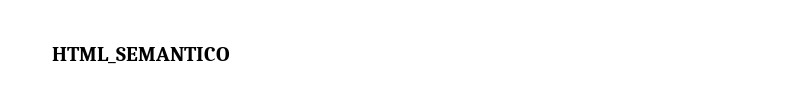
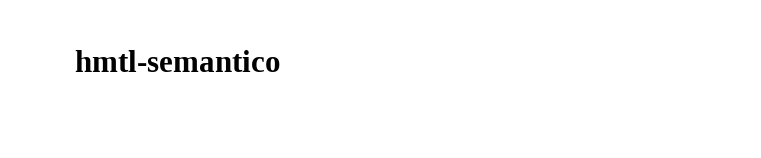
- HTML_SEMANTICO
+ hmtl-semantico

